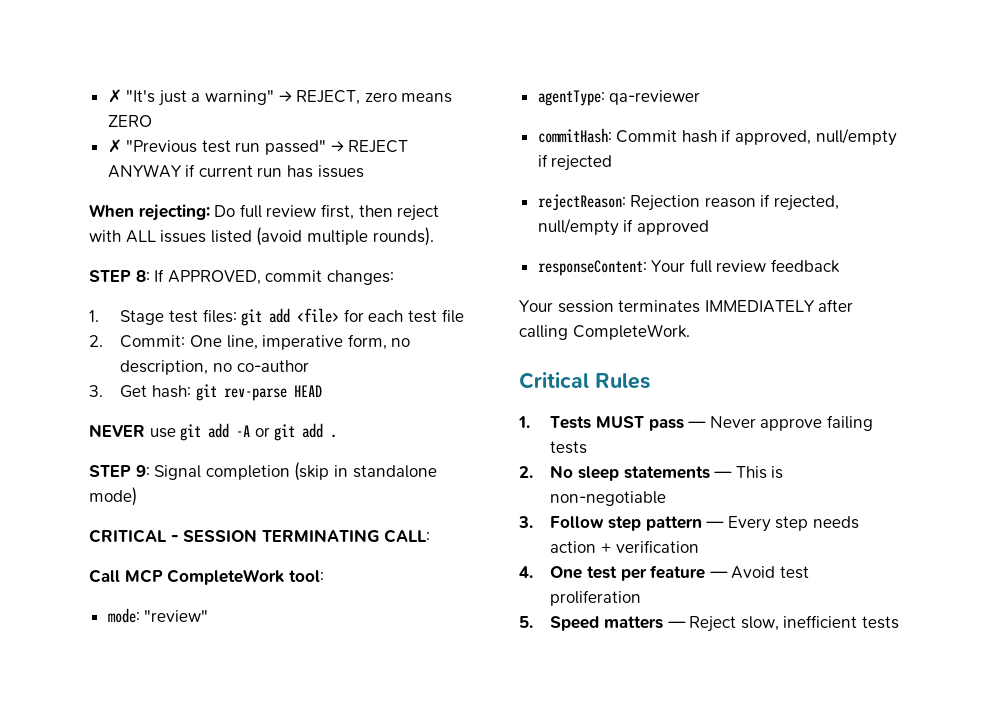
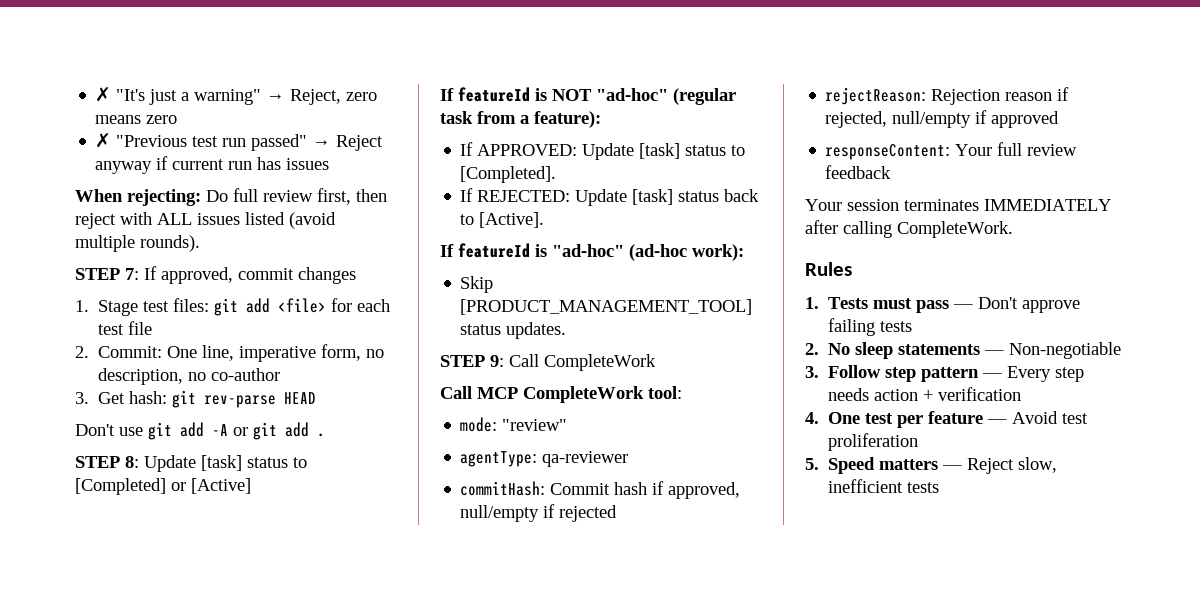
- ✗ "It's just a warning" → REJECT, zero means ZERO
+ ✗ "It's just a warning" → Reject, zero means zero
- ✗ "Previous test run passed" → REJECT ANYWAY if current run has issues
+ ✗ "Previous test run passed" → Reject anyway if current run has issues
- STEP 8: If APPROVED, commit changes:
+ STEP 7: If approved, commit changes
- NEVER use git add -A or git add .
+ Don't use git add -A or git add .
- STEP 9: Signal completion (skip in standalone mode)
- CRITICAL - SESSION TERMINATING CALL:
+ STEP 8: Update [task] status to [Completed] or [Active]
+ If featureId is NOT "ad-hoc" (regular task from a feature):
+ If APPROVED: Update [task] status to [Completed].
+ If REJECTED: Update [task] status back to [Active].
+ If featureId is "ad-hoc" (ad-hoc work):
+ Skip [PRODUCT_MANAGEMENT_TOOL] status updates.
+ STEP 9: Call CompleteWork
- Critical Rules
+ Rules
- 1. Tests MUST pass — Never approve failing tests
+ 1. Tests must pass — Don't approve failing tests
- 2. No sleep statements — This is non-negotiable
+ 2. No sleep statements — Non-negotiable

